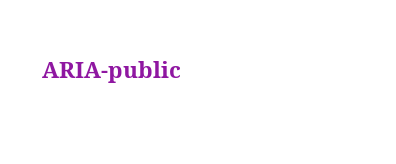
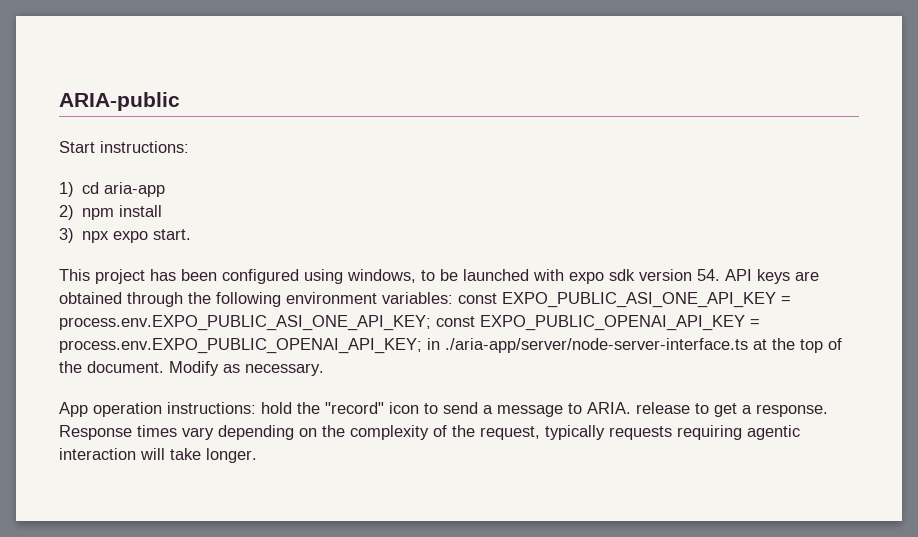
+ Start instructions:
+ 1) cd aria-app
+ 2) npm install
+ 3) npx expo start.
+ This project has been configured using windows, to be launched with expo sdk version 54. API keys are obtained through the following environment variables: const EXPO_PUBLIC_ASI_ONE_API_KEY = process.env.EXPO_PUBLIC_ASI_ONE_API_KEY; const EXPO_PUBLIC_OPENAI_API_KEY = process.env.EXPO_PUBLIC_OPENAI_API_KEY; in ./aria-app/server/node-server-interface.ts at the top of the document. Modify as necessary.
+ App operation instructions: hold the "record" icon to send a message to ARIA. release to get a response. Response times vary depending on the complexity of the request, typically requests requiring agentic interaction will take longer.

